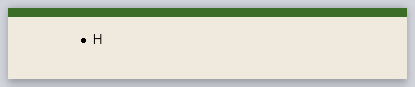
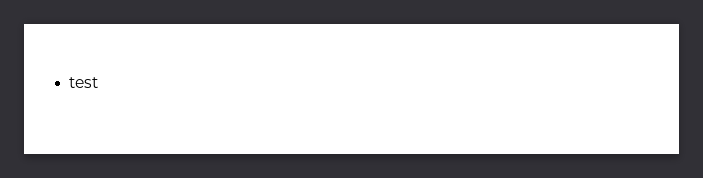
- H
+ test

